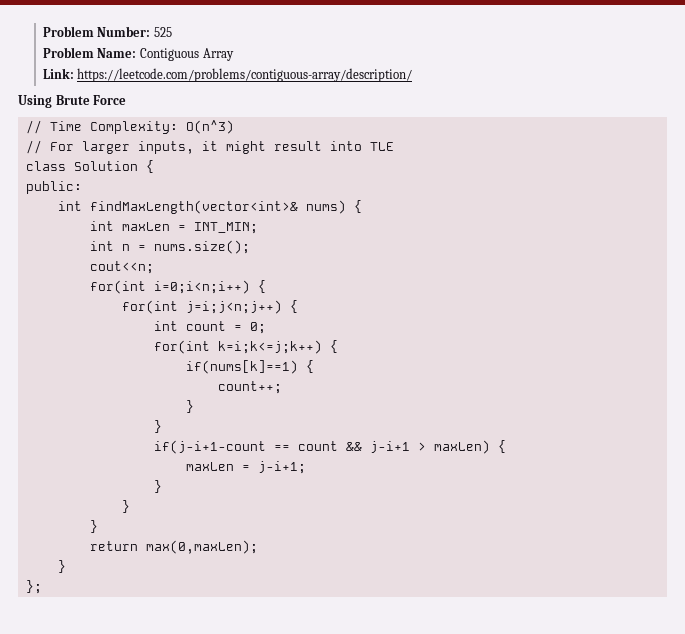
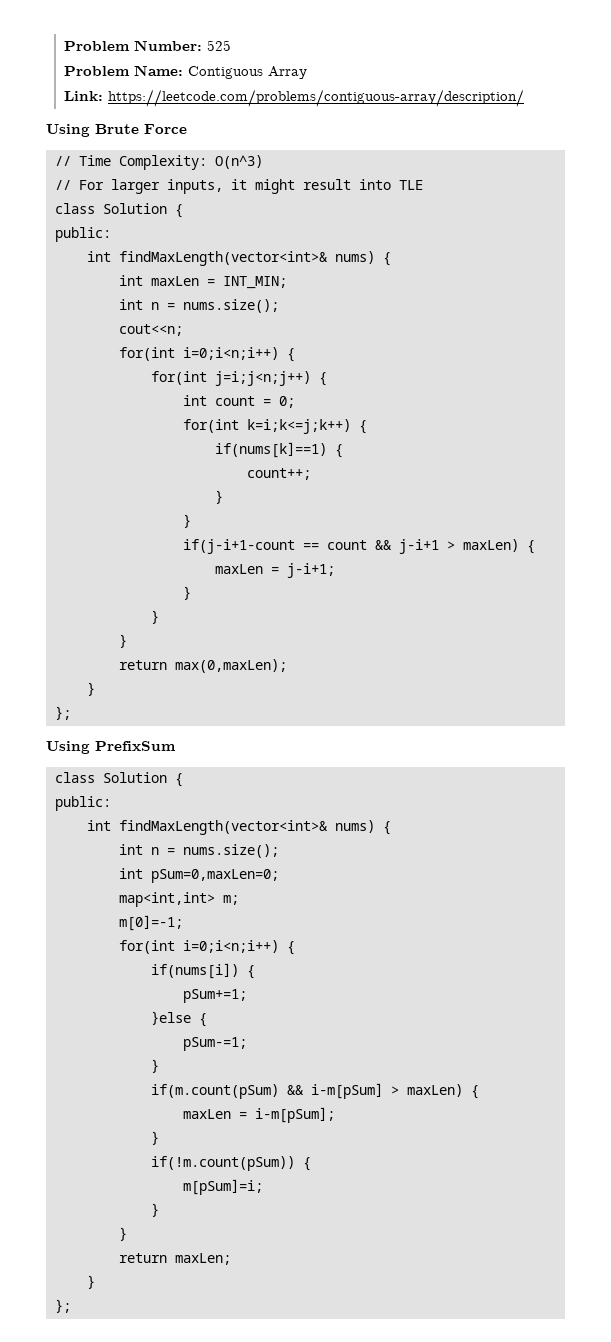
+ Using PrefixSum
+ class Solution {
+ public:
+ int findMaxLength(vector<int>& nums) {
+ int n = nums.size();
+ int pSum=0,maxLen=0;
+ map<int,int> m;
+ m[0]=-1;
+ for(int i=0;i<n;i++) {
+ if(nums[i]) {
+ pSum+=1;
+ }else {
+ pSum-=1;
+ }
+ if(m.count(pSum) && i-m[pSum] > maxLen) {
+ maxLen = i-m[pSum];
+ }
+ if(!m.count(pSum)) {
+ m[pSum]=i;
+ }
+ }
+ return maxLen;
+ }
+ };

